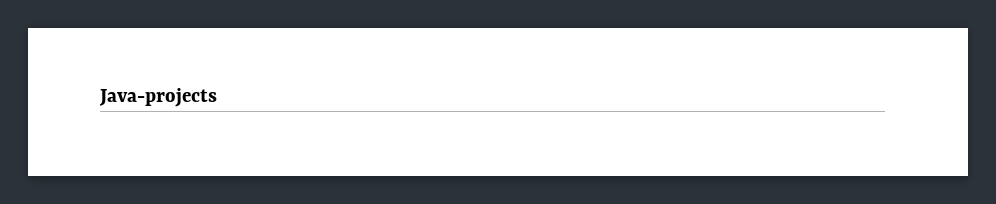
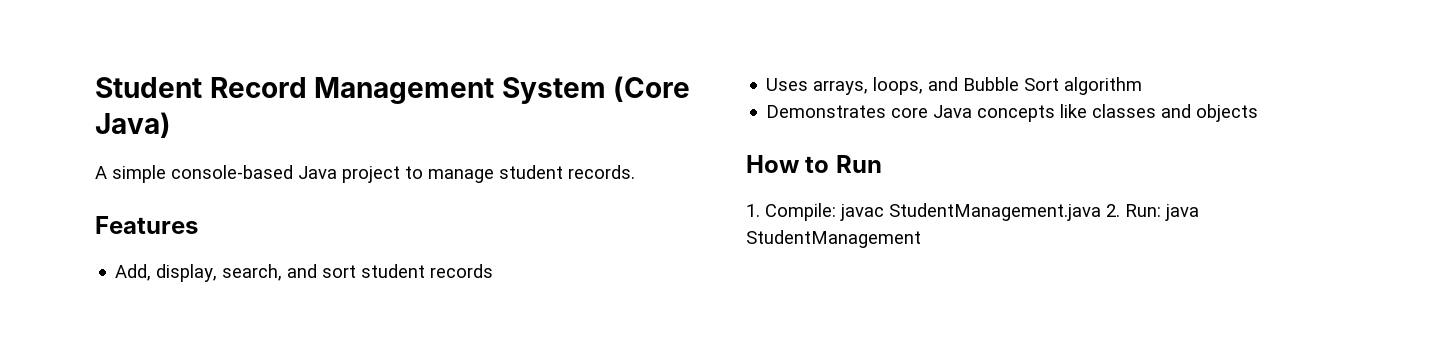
- Java-projects
+ Student Record Management System (Core Java)
+ A simple console-based Java project to manage student records.
+ Features
+ Add, display, search, and sort student records
+ Uses arrays, loops, and Bubble Sort algorithm
+ Demonstrates core Java concepts like classes and objects
+ How to Run
+ 1. Compile: javac StudentManagement.java 2. Run: java StudentManagement

